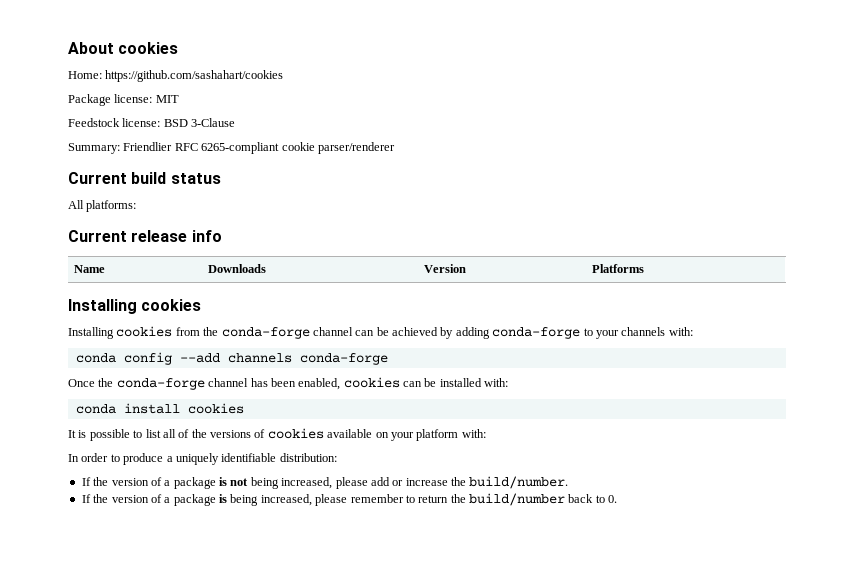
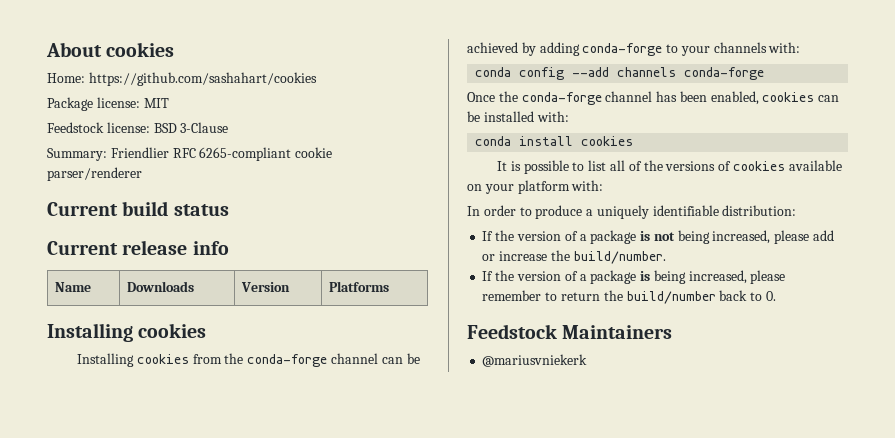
- All platforms:
+ Feedstock Maintainers
+ @mariusvniekerk

